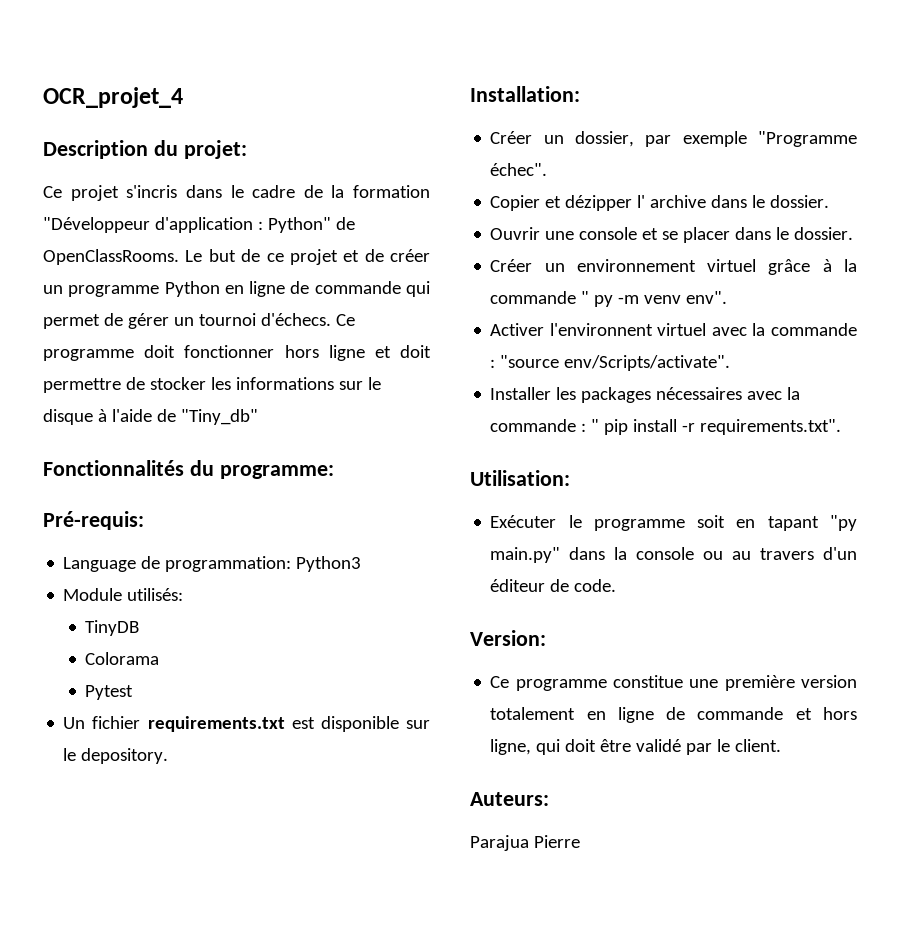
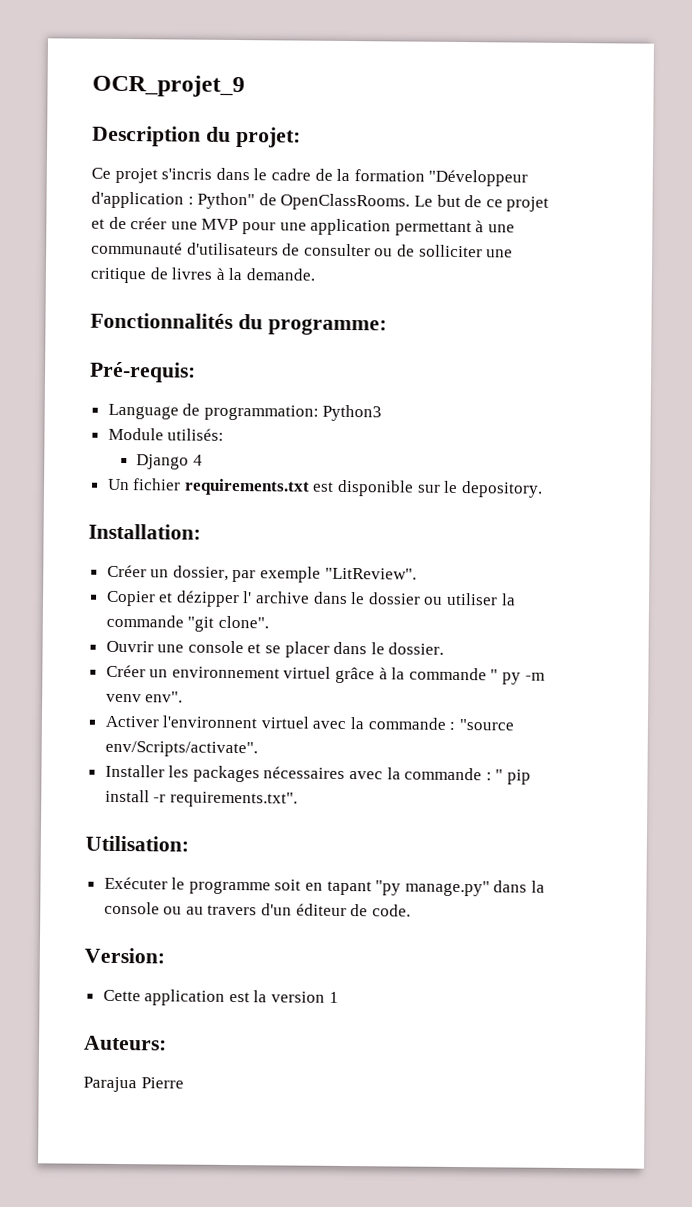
- OCR_projet_4
+ OCR_projet_9
- Le but de ce projet et de créer un programme Python en ligne de commande qui permet de gérer un tournoi d'échecs. Ce programme doit fonctionner hors ligne et doit permettre de stocker les informations sur le disque à l'aide de "Tiny_db"
+ Le but de ce projet et de créer une MVP pour une application permettant à une communauté d'utilisateurs de consulter ou de solliciter une critique de livres à la demande.
- TinyDB
- Colorama
- Pytest
+ Django 4
- Créer un dossier, par exemple "Programme échec".
+ Créer un dossier, par exemple "LitReview".
- Copier et dézipper l' archive dans le dossier.
+ Copier et dézipper l' archive dans le dossier ou utiliser la commande "git clone".
- Exécuter le programme soit en tapant "py main.py" dans la console ou au travers d'un éditeur de code.
+ Exécuter le programme soit en tapant "py manage.py" dans la console ou au travers d'un éditeur de code.
- Ce programme constitue une première version totalement en ligne de commande et hors ligne, qui doit être validé par le client.
+ Cette application est la version 1

